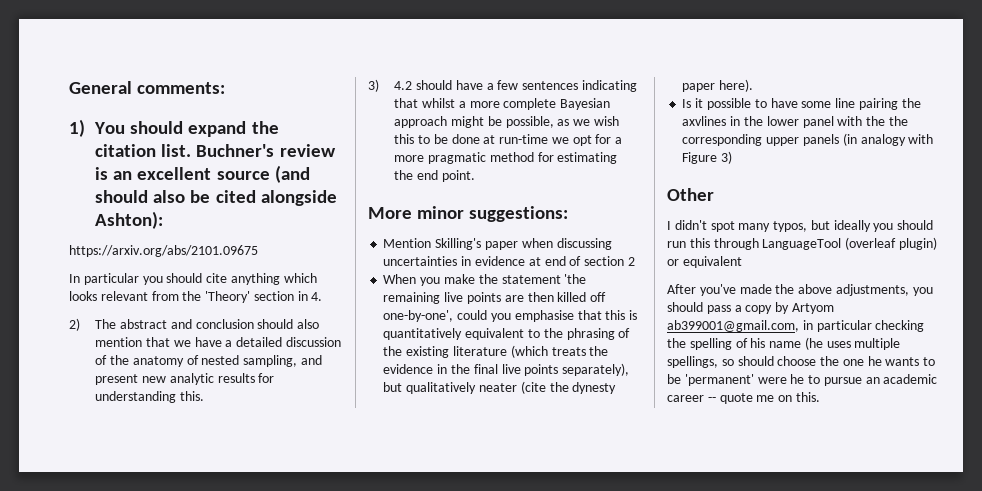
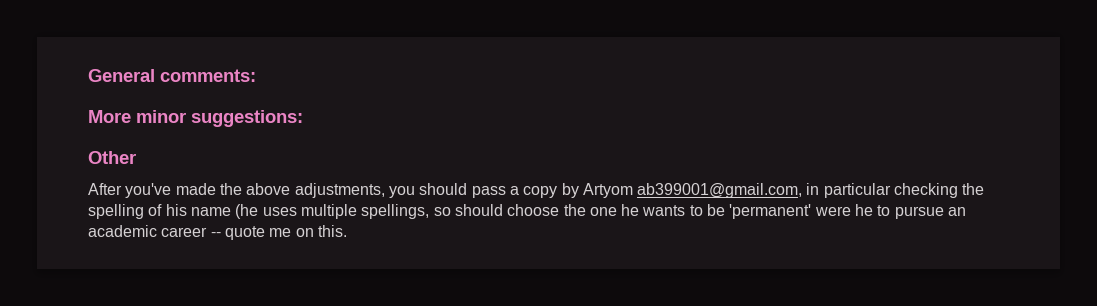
- 1) You should expand the citation list. Buchner's review is an excellent source (and should also be cited alongside Ashton):
- https://arxiv.org/abs/2101.09675
- In particular you should cite anything which looks relevant from the 'Theory' section in 4.
- 2) The abstract and conclusion should also mention that we have a detailed discussion of the anatomy of nested sampling, and present new analytic results for understanding this.
- 3) 4.2 should have a few sentences indicating that whilst a more complete Bayesian approach might be possible, as we wish this to be done at run-time we opt for a more pragmatic method for estimating the end point.
  More minor suggestions:
- Mention Skilling's paper when discussing uncertainties in evidence at end of section 2
- When you make the statement 'the remaining live points are then killed off one-by-one', could you emphasise that this is quantitatively equivalent to the phrasing of the existing literature (which treats the evidence in the final live points separately), but qualitatively neater (cite the dynesty paper here).
- Is it possible to have some line pairing the axvlines in the lower panel with the the corresponding upper panels (in analogy with Figure 3)
  Other
- I didn't spot many typos, but ideally you should run this through LanguageTool (overleaf plugin) or equivalent

